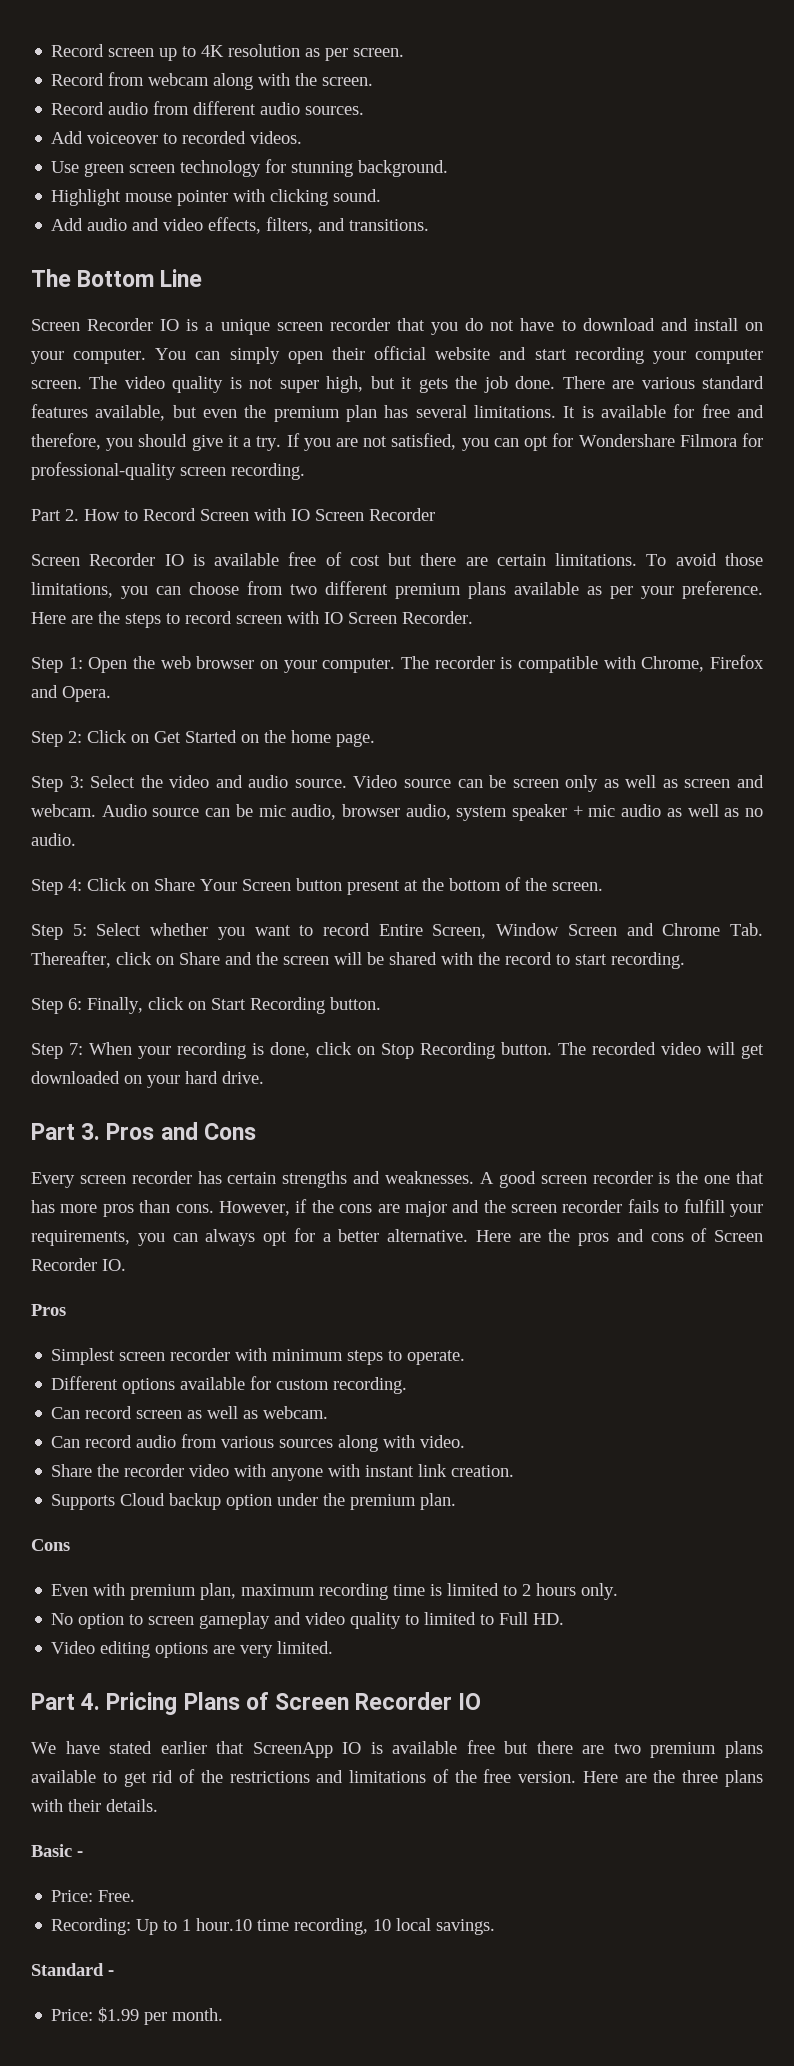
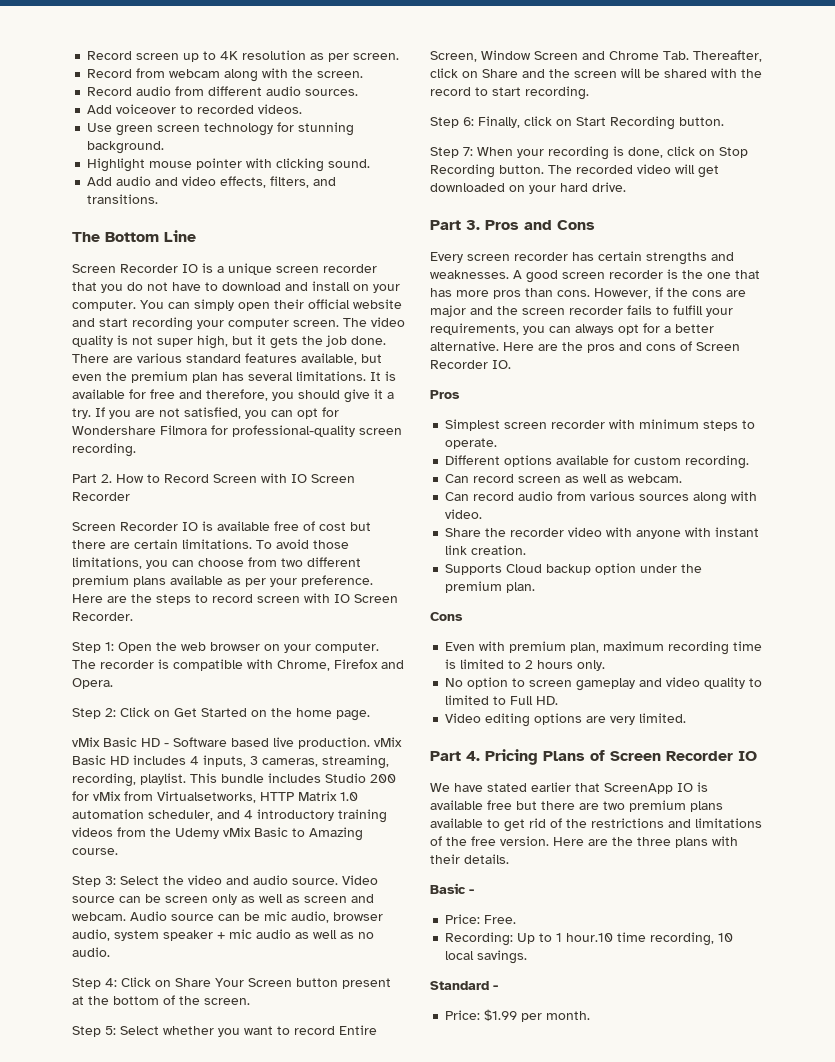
+ vMix Basic HD - Software based live production. vMix Basic HD includes 4 inputs, 3 cameras, streaming, recording, playlist. This bundle includes Studio 200 for vMix from Virtualsetworks, HTTP Matrix 1.0 automation scheduler, and 4 introductory training videos from the Udemy vMix Basic to Amazing course.

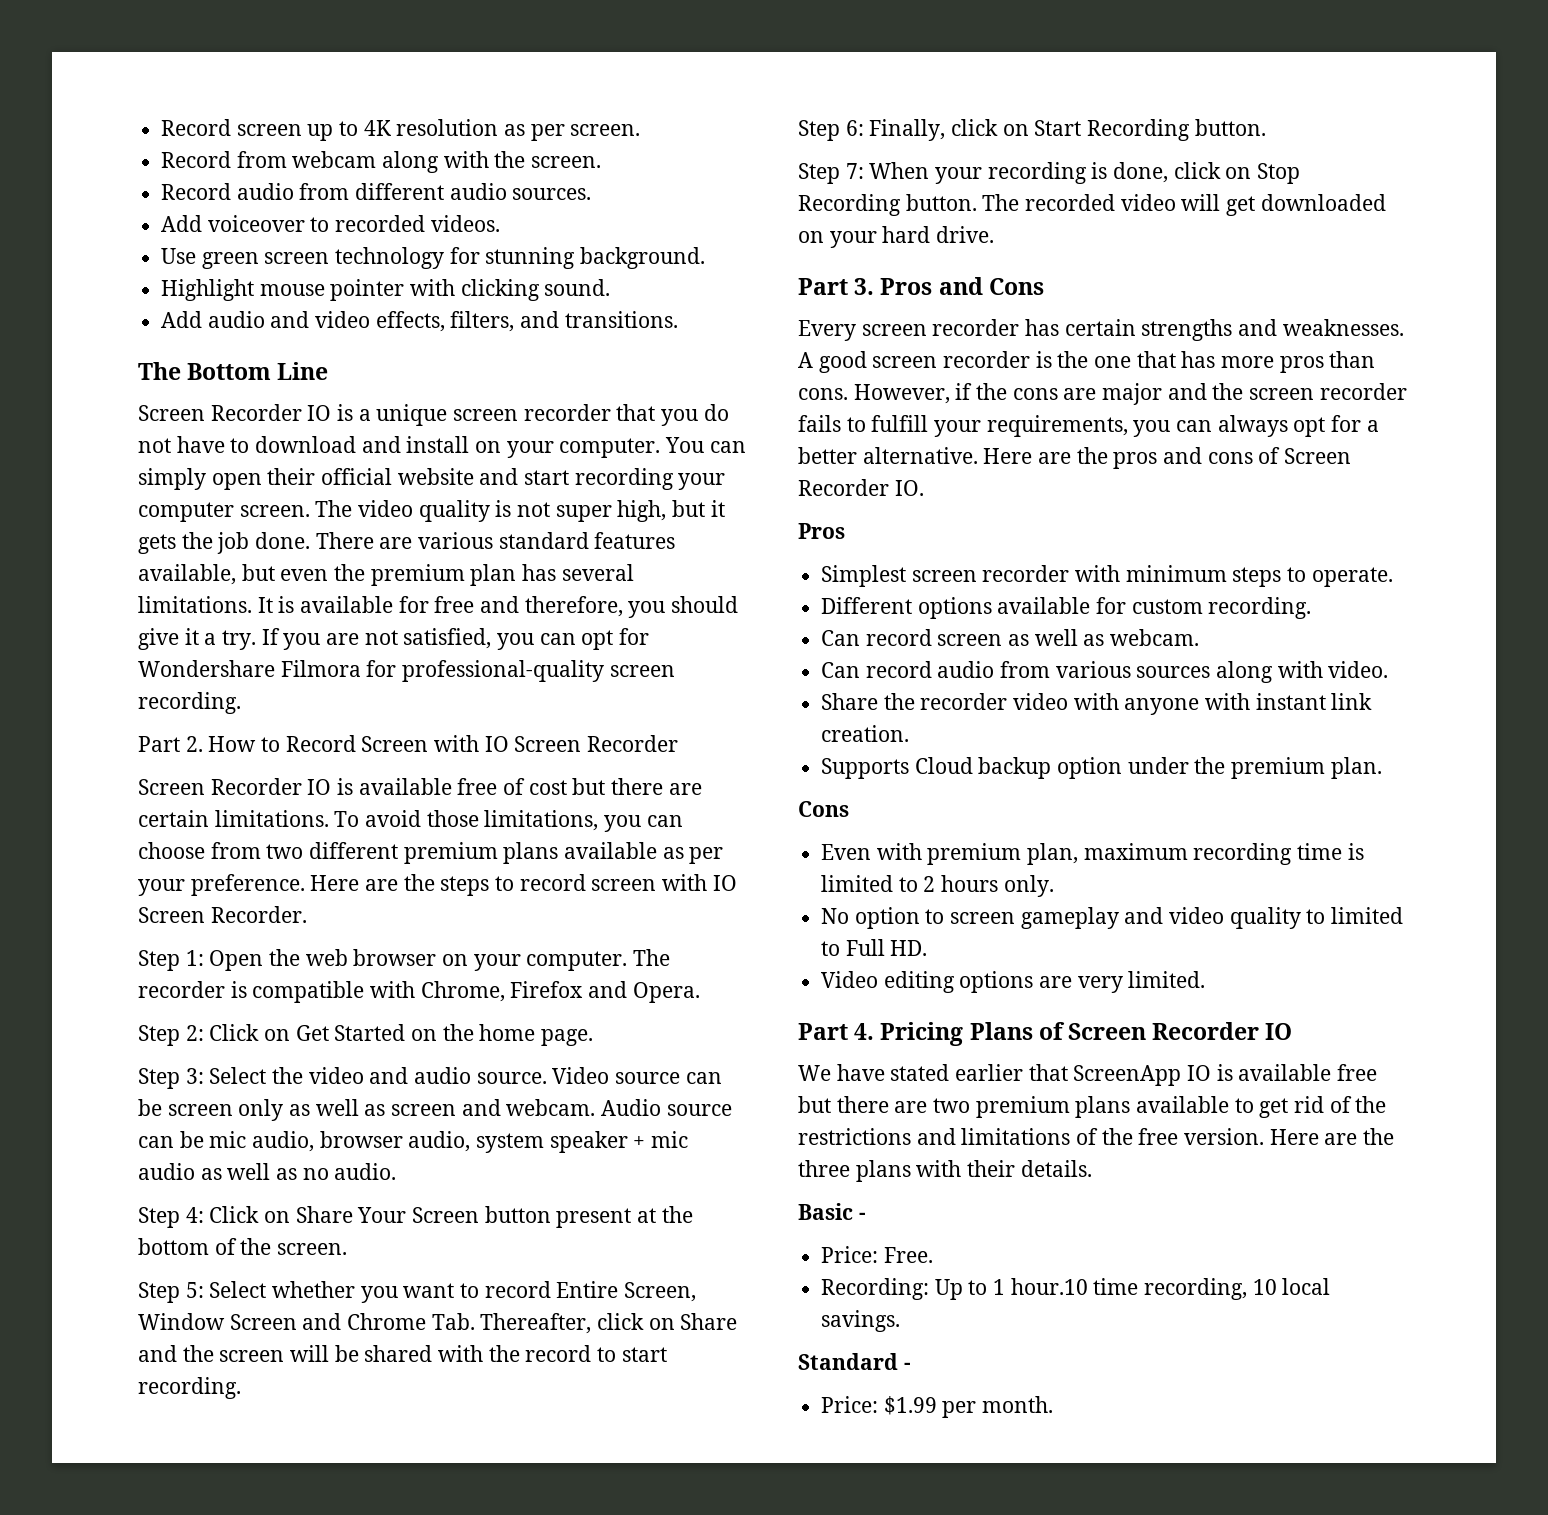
- vMix Basic HD - Software based live production. vMix Basic HD includes 4 inputs, 3 cameras, streaming, recording, playlist. This bundle includes Studio 200 for vMix from Virtualsetworks, HTTP Matrix 1.0 automation scheduler, and 4 introductory training videos from the Udemy vMix Basic to Amazing course.

